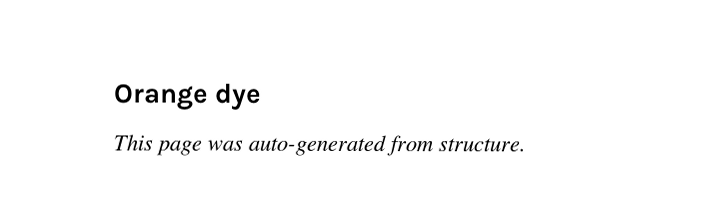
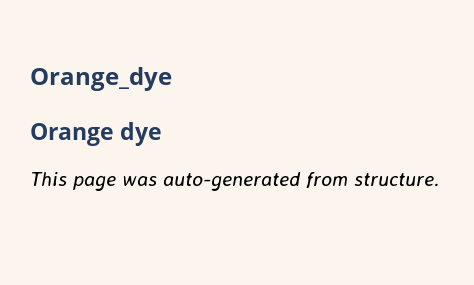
+ Orange_dye

